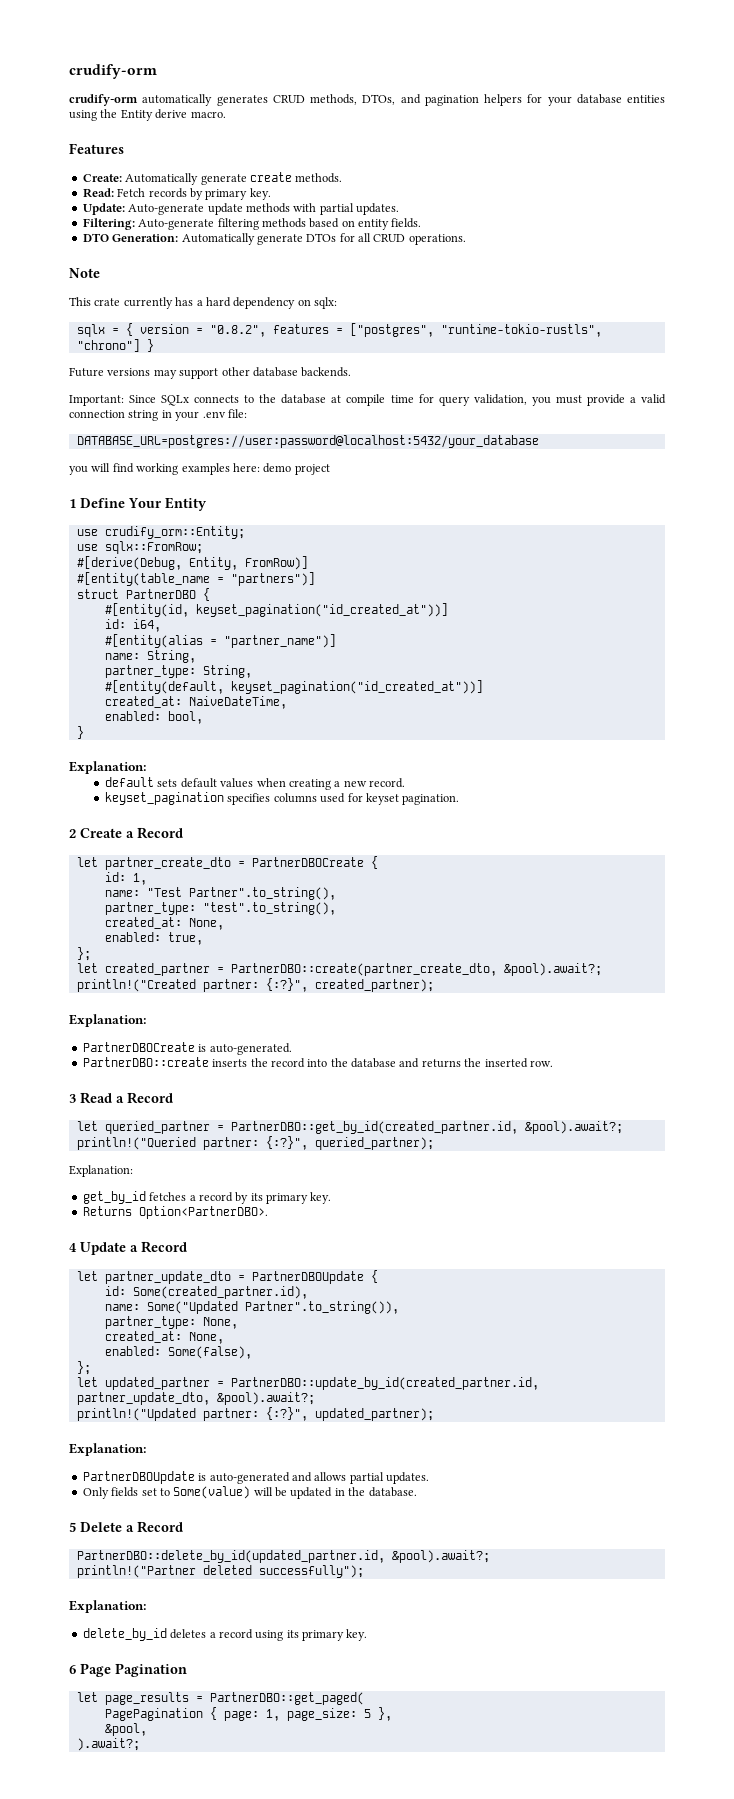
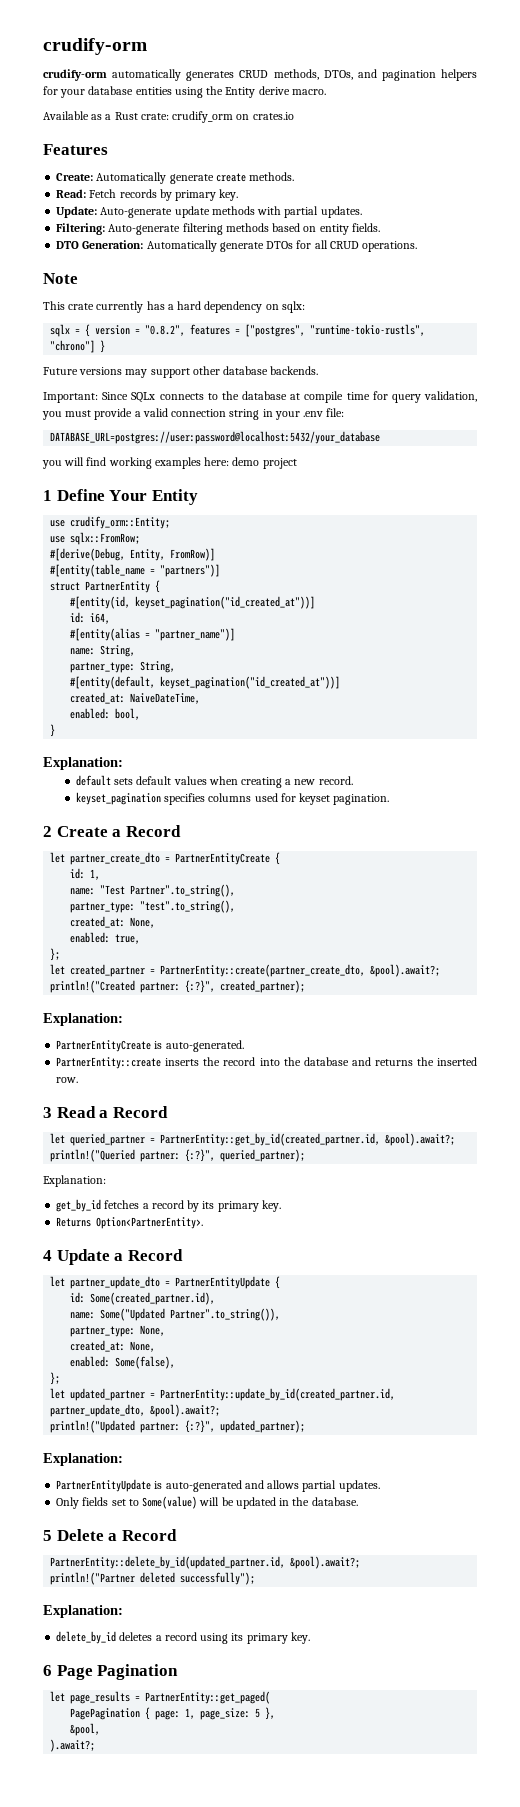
+ Available as a Rust crate: crudify_orm on crates.io
- struct PartnerDBO {
+ struct PartnerEntity {
- let partner_create_dto = PartnerDBOCreate {
+ let partner_create_dto = PartnerEntityCreate {
- let created_partner = PartnerDBO::create(partner_create_dto, &pool).await?;
+ let created_partner = PartnerEntity::create(partner_create_dto, &pool).await?;
- PartnerDBOCreate is auto-generated.
+ PartnerEntityCreate is auto-generated.
- PartnerDBO::create inserts the record into the database and returns the inserted row.
+ PartnerEntity::create inserts the record into the database and returns the inserted row.
- let queried_partner = PartnerDBO::get_by_id(created_partner.id, &pool).await?;
+ let queried_partner = PartnerEntity::get_by_id(created_partner.id, &pool).await?;
- Returns Option<PartnerDBO>.
+ Returns Option<PartnerEntity>.
- let partner_update_dto = PartnerDBOUpdate {
+ let partner_update_dto = PartnerEntityUpdate {
- let updated_partner = PartnerDBO::update_by_id(created_partner.id, partner_update_dto, &pool).await?;
+ let updated_partner = PartnerEntity::update_by_id(created_partner.id, partner_update_dto, &pool).await?;
- PartnerDBOUpdate is auto-generated and allows partial updates.
+ PartnerEntityUpdate is auto-generated and allows partial updates.
- PartnerDBO::delete_by_id(updated_partner.id, &pool).await?;
+ PartnerEntity::delete_by_id(updated_partner.id, &pool).await?;
- let page_results = PartnerDBO::get_paged(
+ let page_results = PartnerEntity::get_paged(

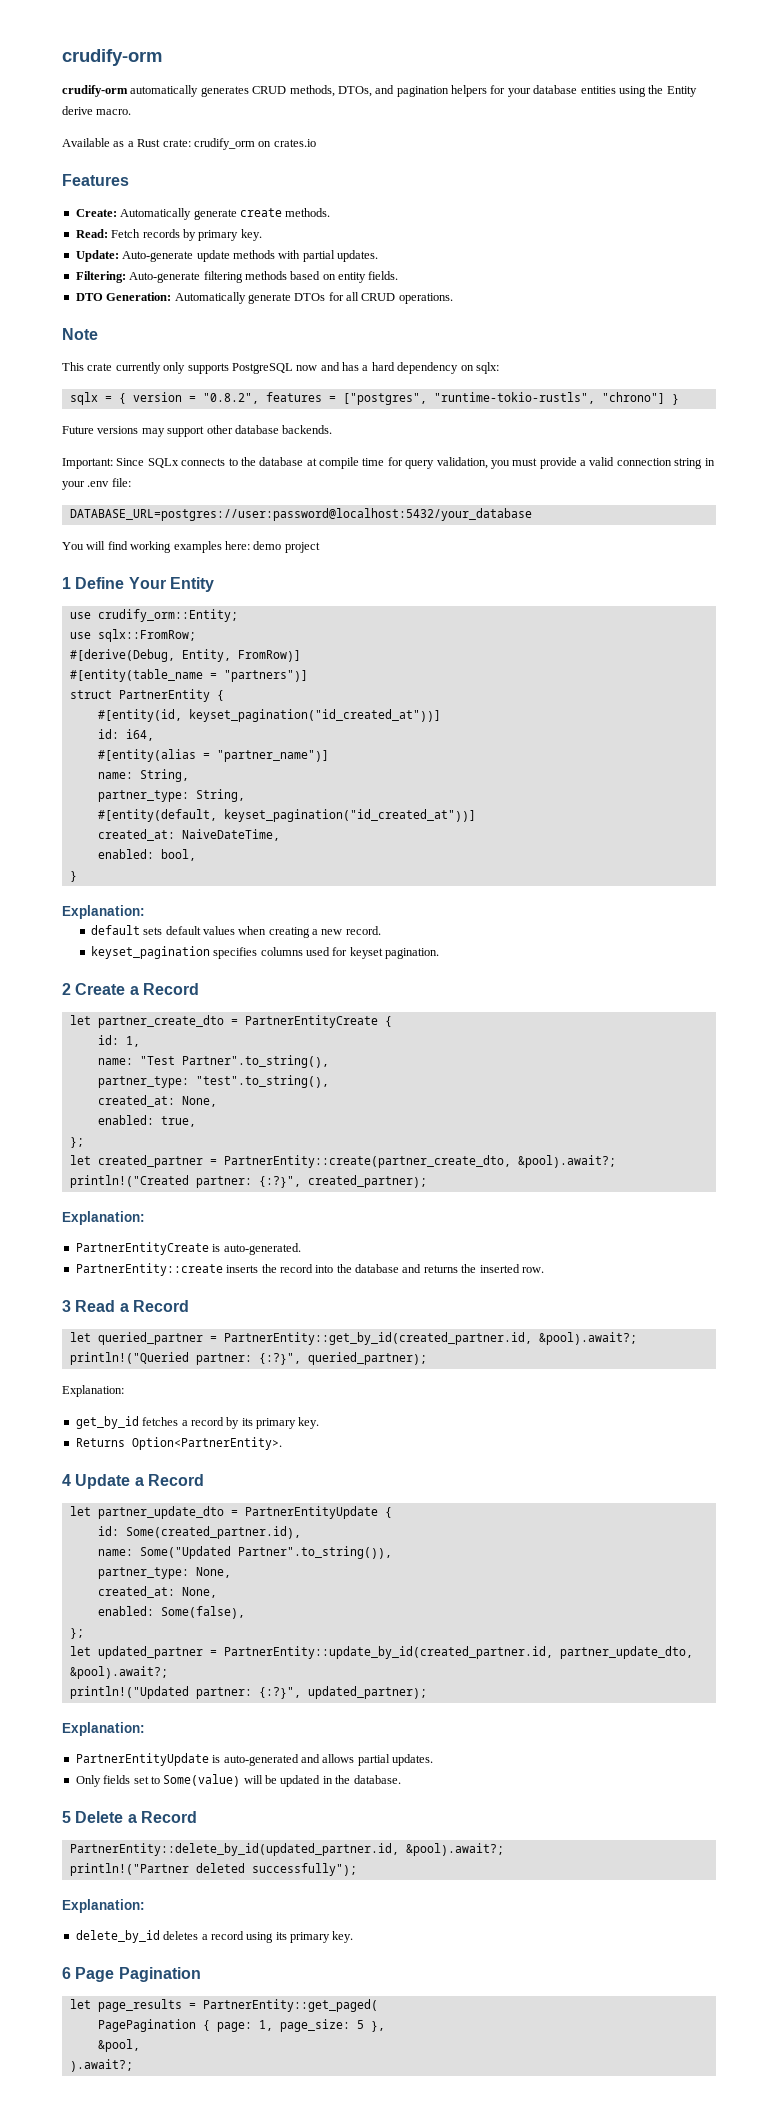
- This crate currently has a hard dependency on sqlx:
+ This crate currently only supports PostgreSQL now and has a hard dependency on sqlx:
- you will find working examples here: demo project
+ You will find working examples here: demo project

